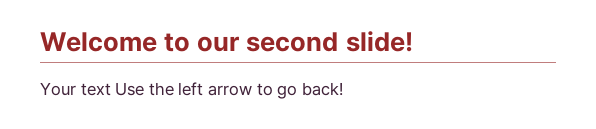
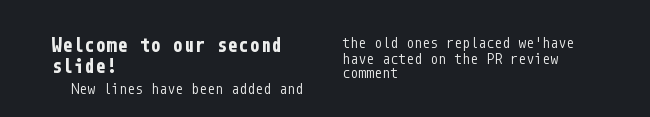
- Your text Use the left arrow to go back!
+ New lines have been added and the old ones replaced we'have have acted on the PR review comment

